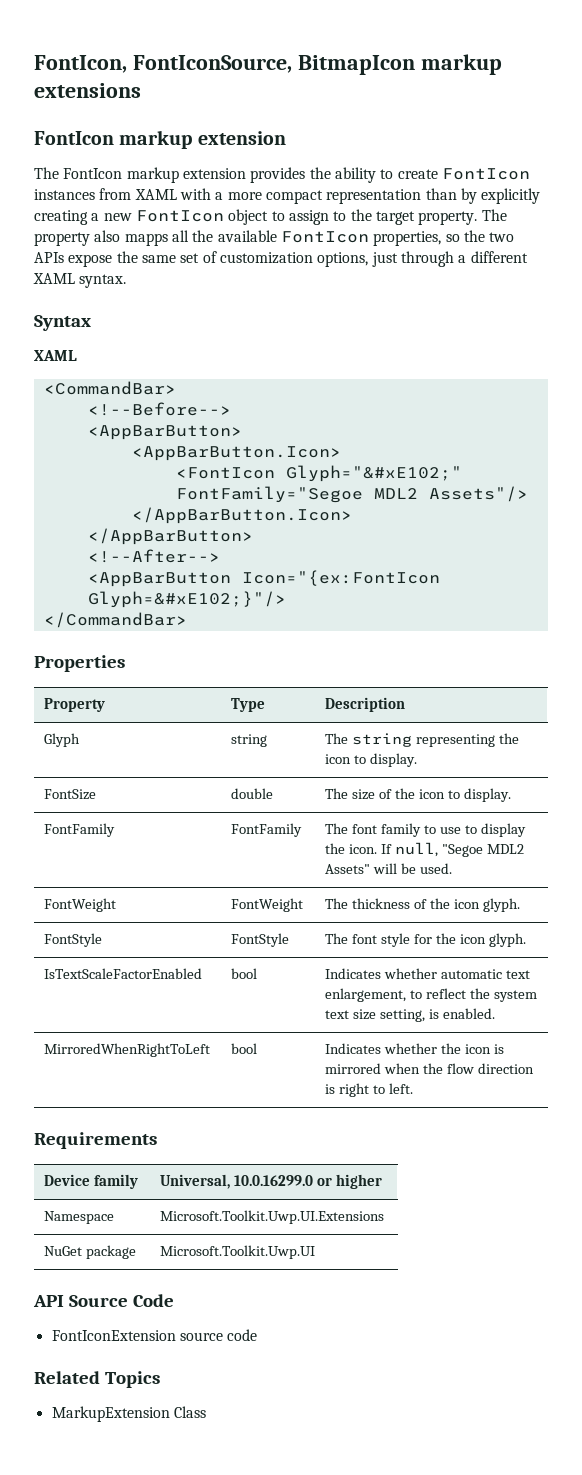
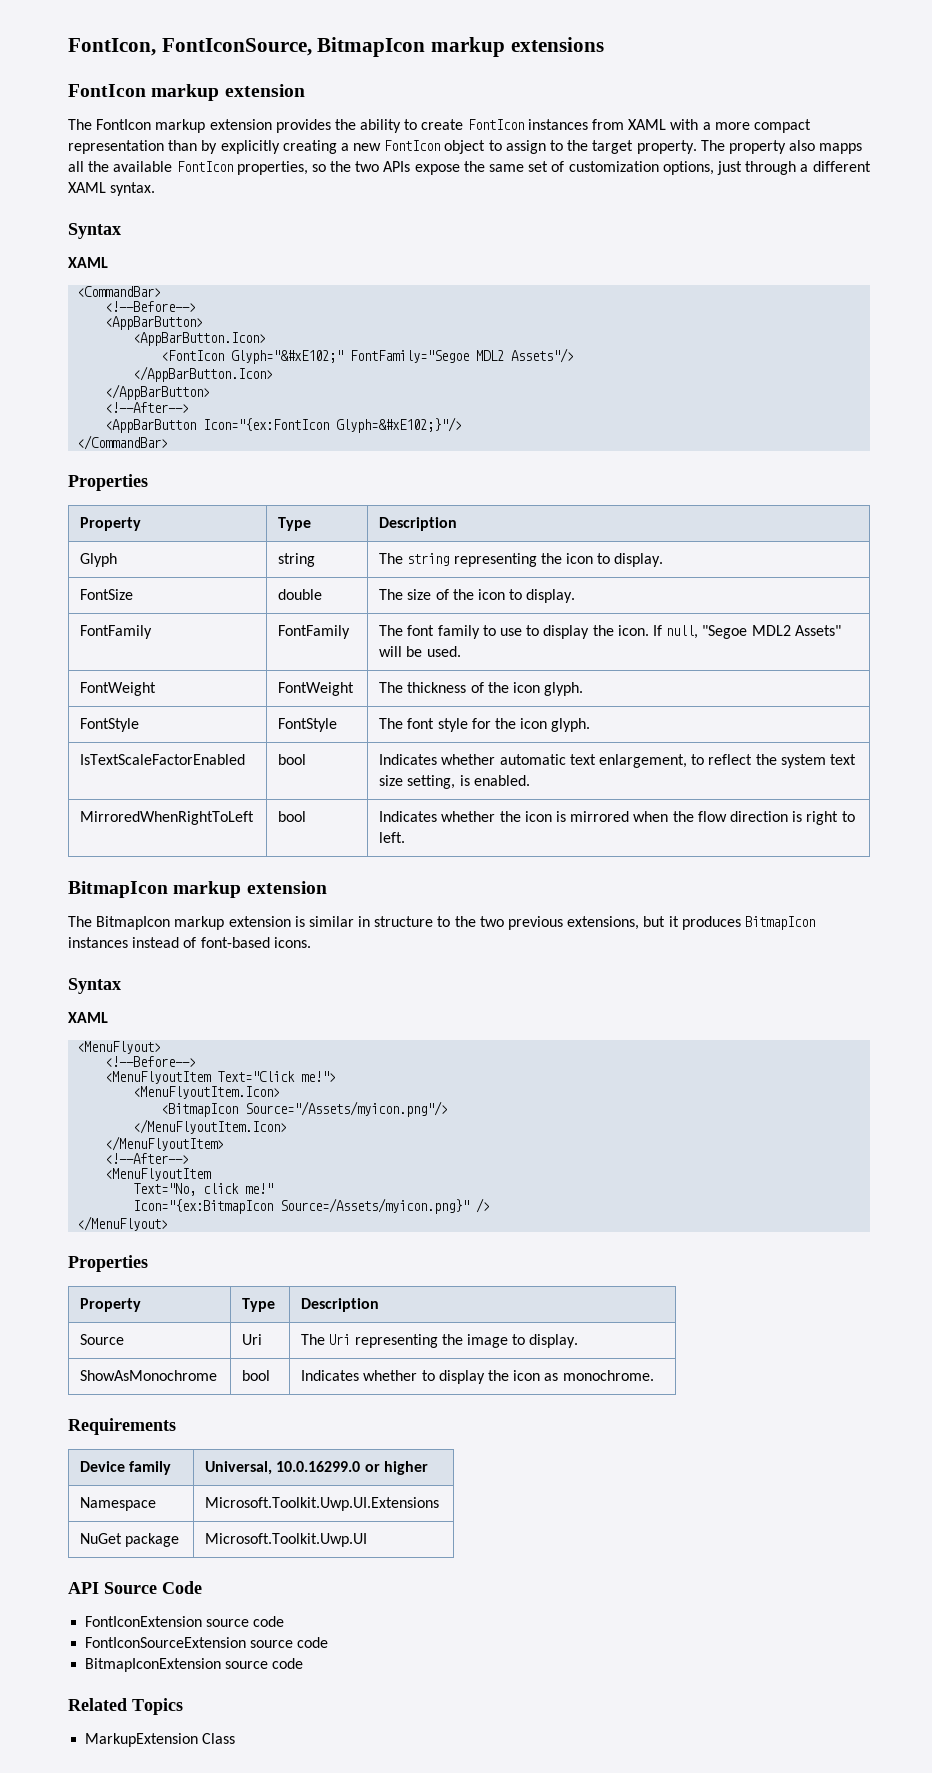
  MirroredWhenRightToLeft | bool | Indicates whether the icon is mirrored when the flow direction is right to left.
+ BitmapIcon markup extension
+ The BitmapIcon markup extension is similar in structure to the two previous extensions, but it produces BitmapIcon instances instead of font-based icons.
+ Syntax
+ XAML
+ <MenuFlyout>
+ <!--Before-->
+ <MenuFlyoutItem Text="Click me!">
+ <MenuFlyoutItem.Icon>
+ <BitmapIcon Source="/Assets/myicon.png"/>
+ </MenuFlyoutItem.Icon>
+ </MenuFlyoutItem>
+ <!--After-->
+ <MenuFlyoutItem
+ Text="No, click me!"
+ Icon="{ex:BitmapIcon Source=/Assets/myicon.png}" />
+ </MenuFlyout>
+ Properties
+ Property | Type | Description
+ Source | Uri | The Uri representing the image to display.
+ ShowAsMonochrome | bool | Indicates whether to display the icon as monochrome.
+ FontIconSourceExtension source code
+ BitmapIconExtension source code

